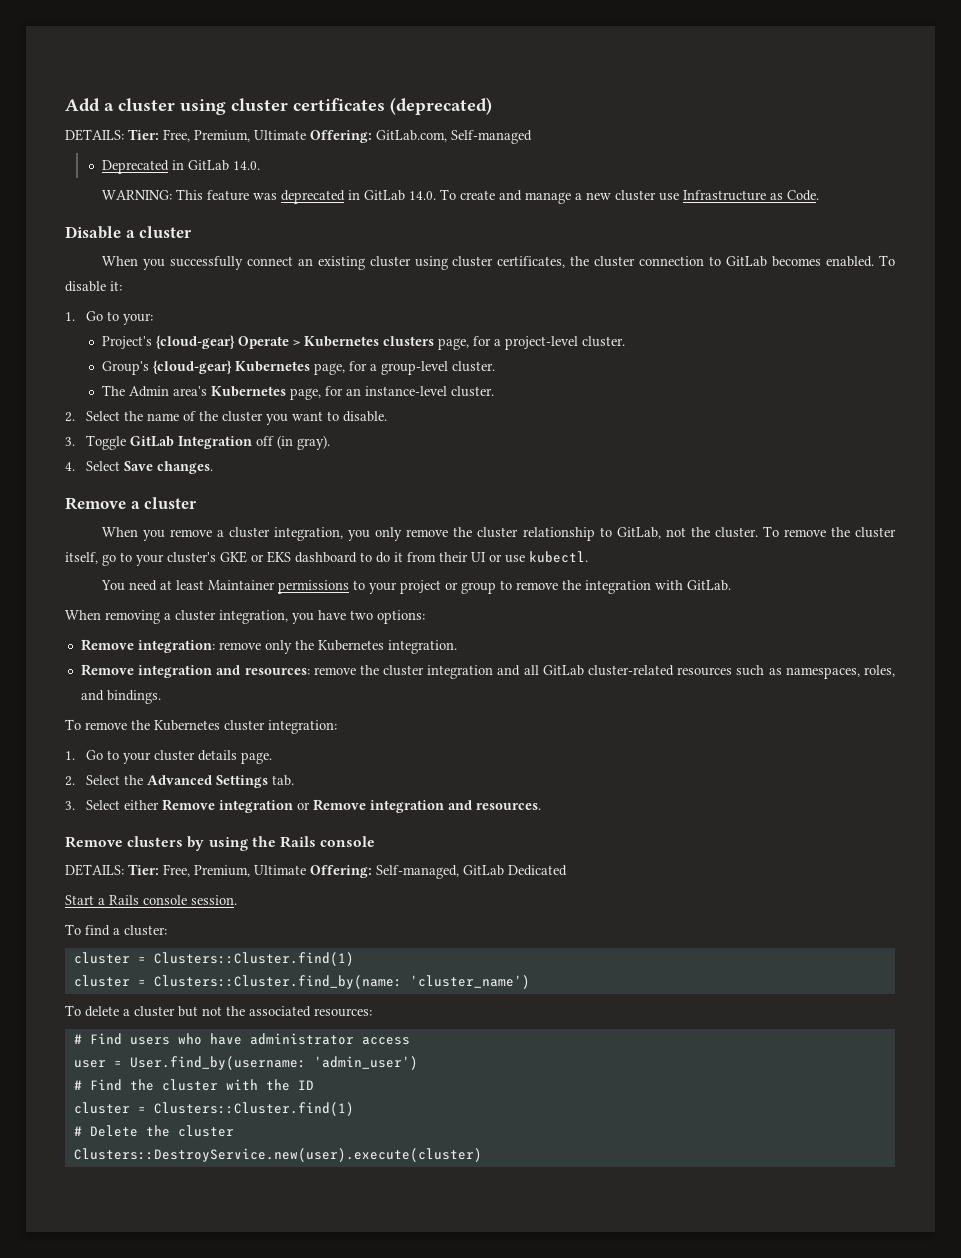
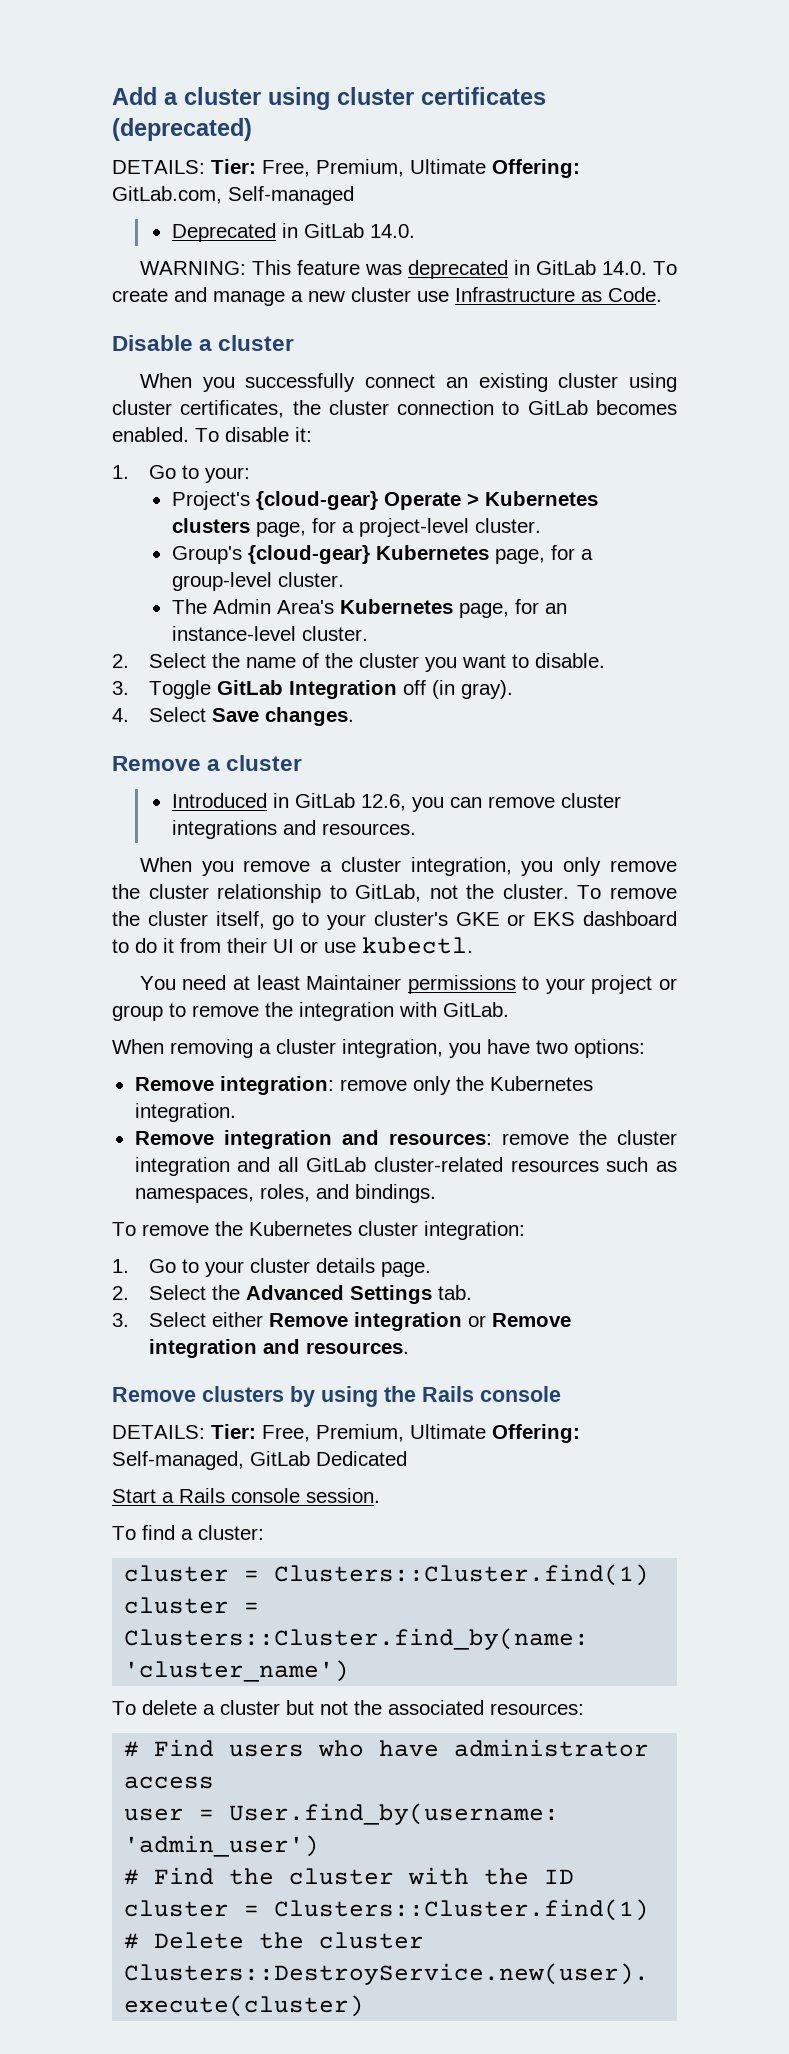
- The Admin area's Kubernetes page, for an instance-level cluster.
+ The Admin Area's Kubernetes page, for an instance-level cluster.
+ Introduced in GitLab 12.6, you can remove cluster integrations and resources.

